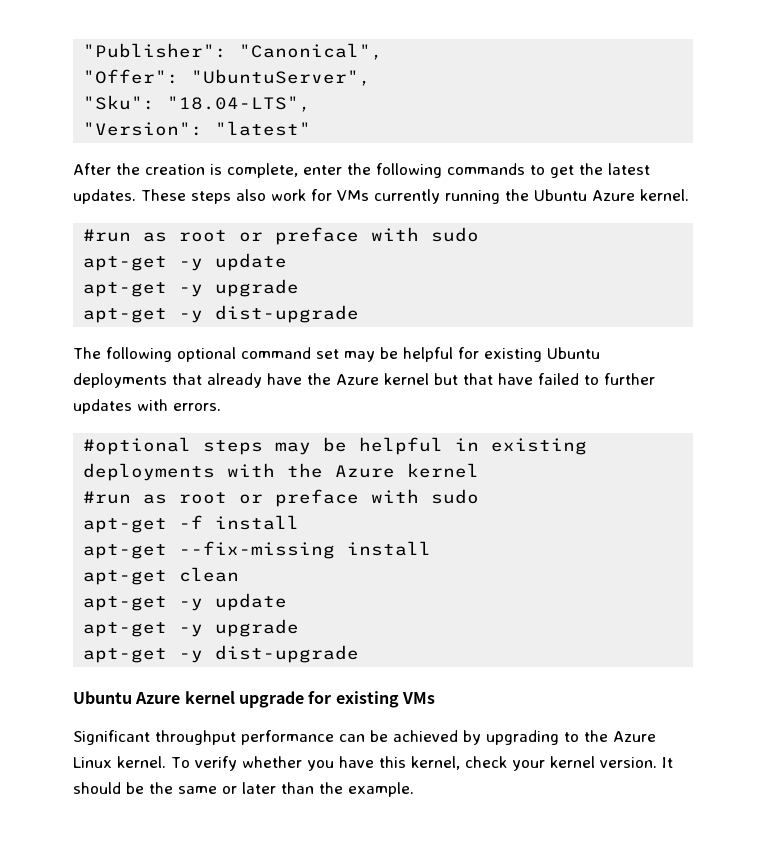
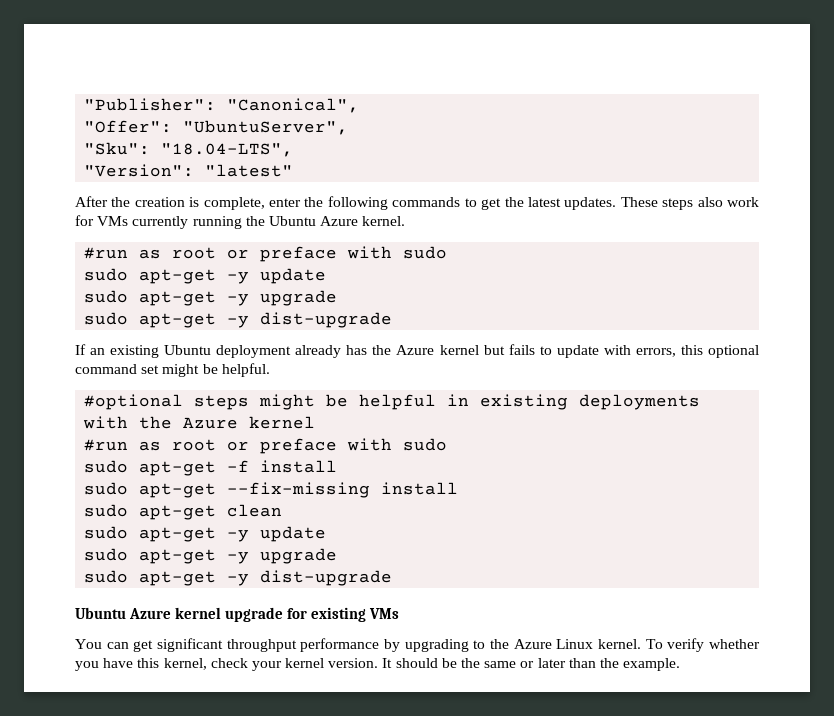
  These steps also work for VMs currently running the Ubuntu Azure kernel.
  #run as root or preface with sudo
- apt-get -y update
- apt-get -y upgrade
- apt-get -y dist-upgrade
- The following optional command set may be helpful for existing Ubuntu deployments that already have the Azure kernel but that have failed to further updates with errors.
+ sudo apt-get -y update
+ sudo apt-get -y upgrade
+ sudo apt-get -y dist-upgrade
+ If an existing Ubuntu deployment already has the Azure kernel but fails to update with errors, this optional command set might be helpful.
- #optional steps may be helpful in existing deployments with the Azure kernel
+ #optional steps might be helpful in existing deployments with the Azure kernel
- apt-get -f install
+ sudo apt-get -f install
- apt-get --fix-missing install
+ sudo apt-get --fix-missing install
- apt-get clean
- apt-get -y update
- apt-get -y upgrade
- apt-get -y dist-upgrade
+ sudo apt-get clean
+ sudo apt-get -y update
+ sudo apt-get -y upgrade
+ sudo apt-get -y dist-upgrade
- Significant throughput performance can be achieved by upgrading to the Azure Linux kernel.
+ You can get significant throughput performance by upgrading to the Azure Linux kernel.

